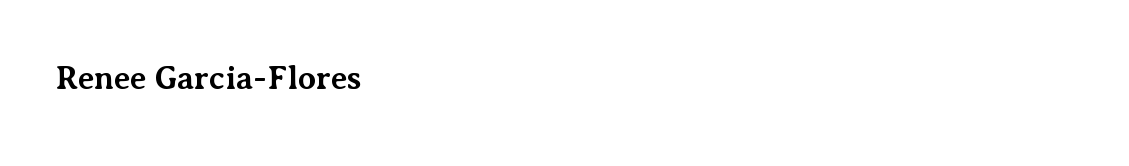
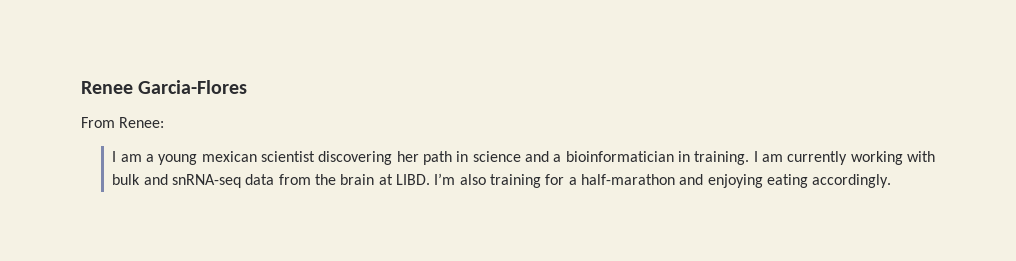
+ From Renee:
+ I am a young mexican scientist discovering her path in science and a bioinformatician in training. I am currently working with bulk and snRNA-seq data from the brain at LIBD. I’m also training for a half-marathon and enjoying eating accordingly.

